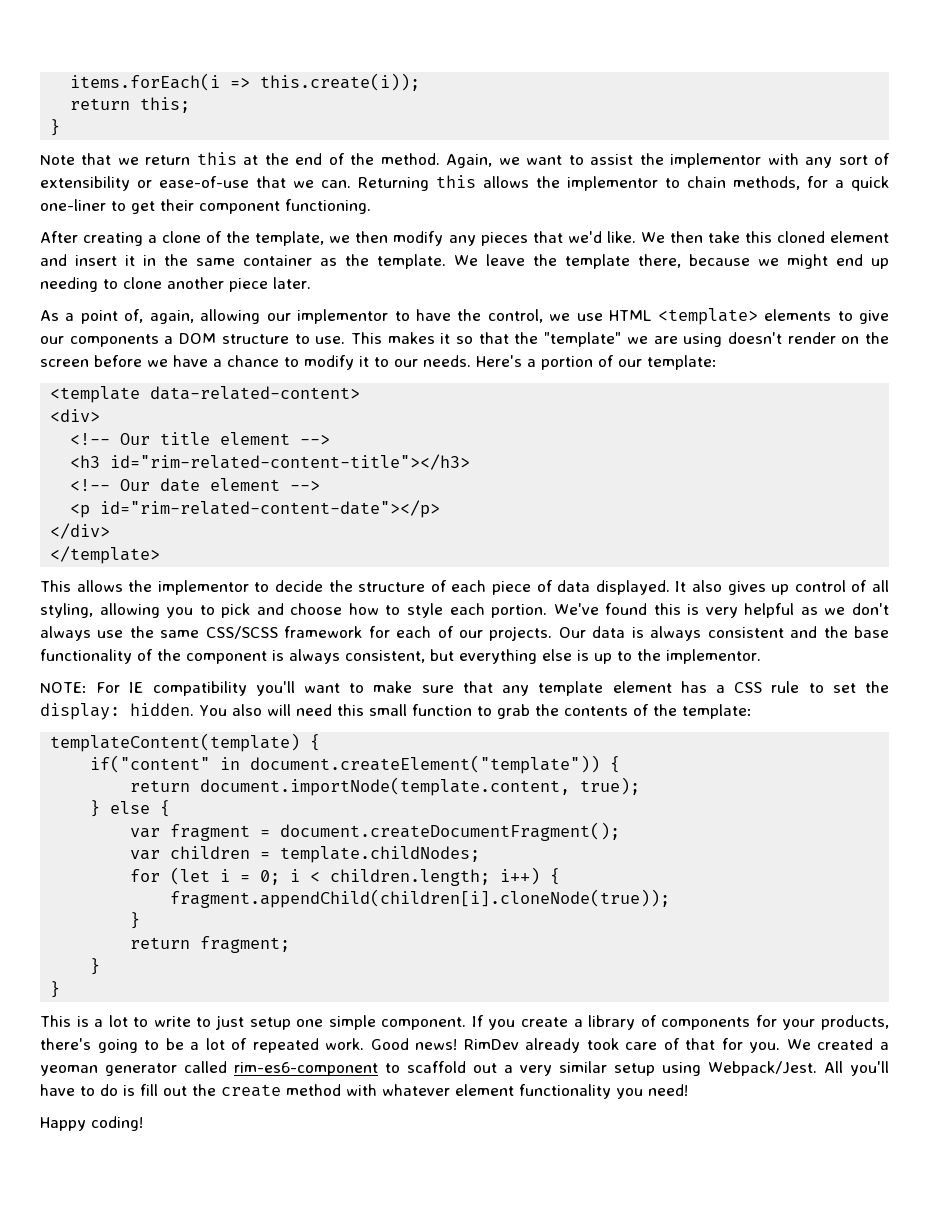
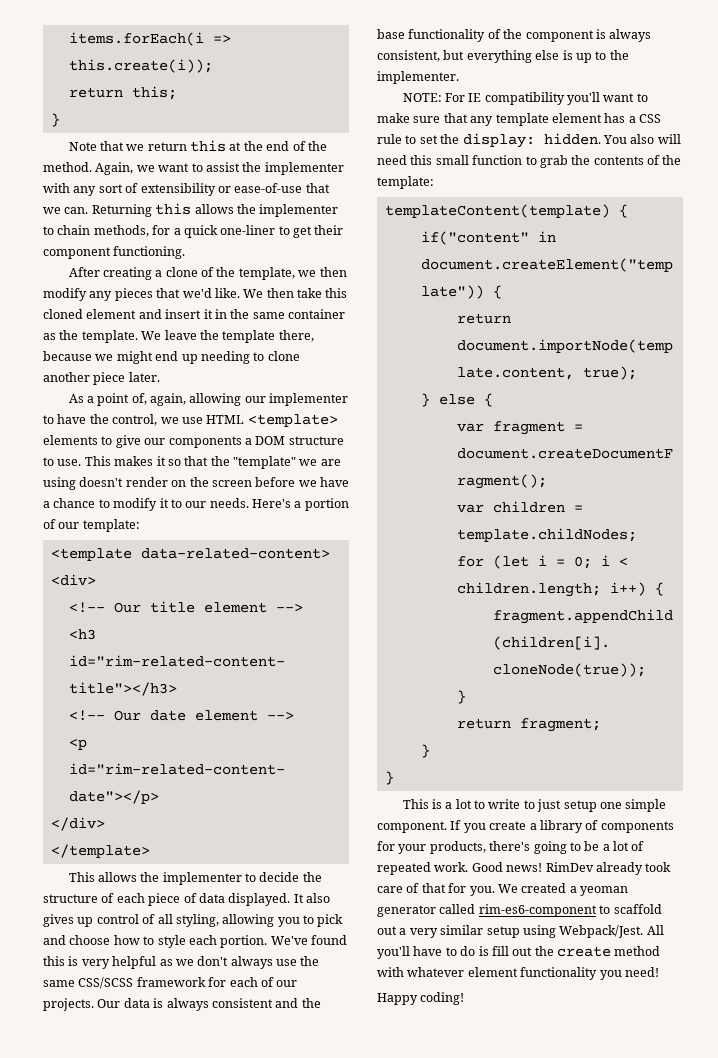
- Again, we want to assist the implementor with any sort of extensibility or ease-of-use that we can.
+ Again, we want to assist the implementer with any sort of extensibility or ease-of-use that we can.
- Returning this allows the implementor to chain methods, for a quick one-liner to get their component functioning.
+ Returning this allows the implementer to chain methods, for a quick one-liner to get their component functioning.
- As a point of, again, allowing our implementor to have the control, we use HTML <template> elements to give our components a DOM structure to use.
+ As a point of, again, allowing our implementer to have the control, we use HTML <template> elements to give our components a DOM structure to use.
- This allows the implementor to decide the structure of each piece of data displayed.
+ This allows the implementer to decide the structure of each piece of data displayed.
- Our data is always consistent and the base functionality of the component is always consistent, but everything else is up to the implementor.
+ Our data is always consistent and the base functionality of the component is always consistent, but everything else is up to the implementer.

